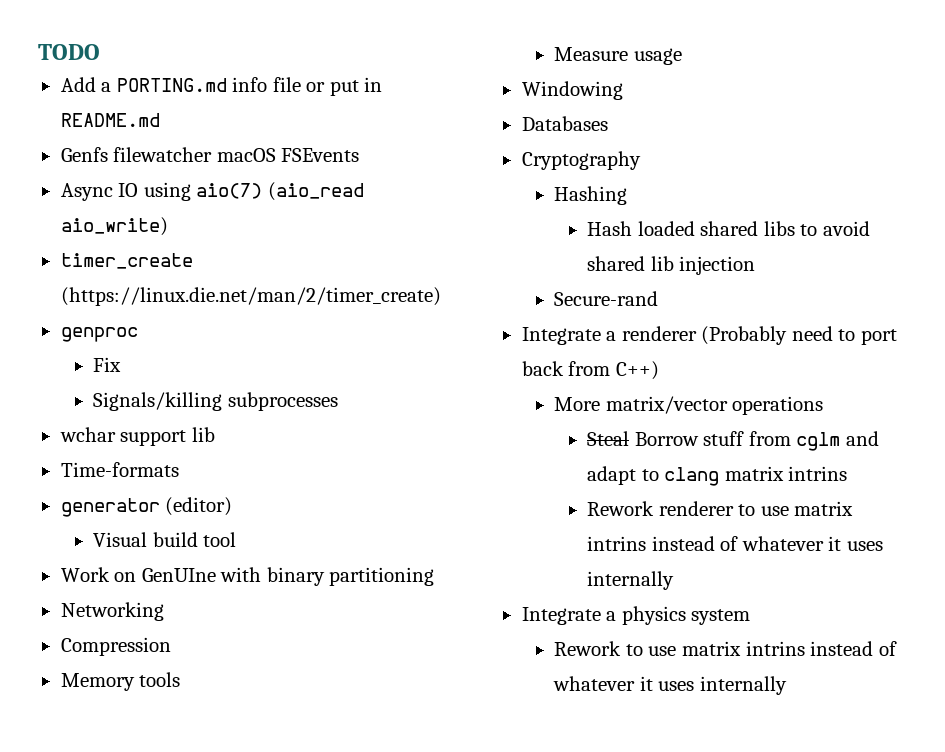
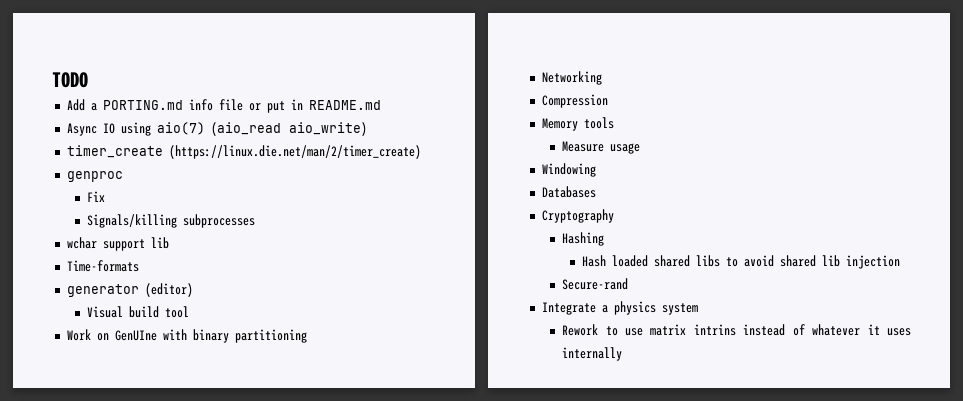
- Genfs filewatcher macOS FSEvents
- Integrate a renderer (Probably need to port back from C++)
- More matrix/vector operations
- Steal Borrow stuff from cglm and adapt to clang matrix intrins
- Rework renderer to use matrix intrins instead of whatever it uses internally

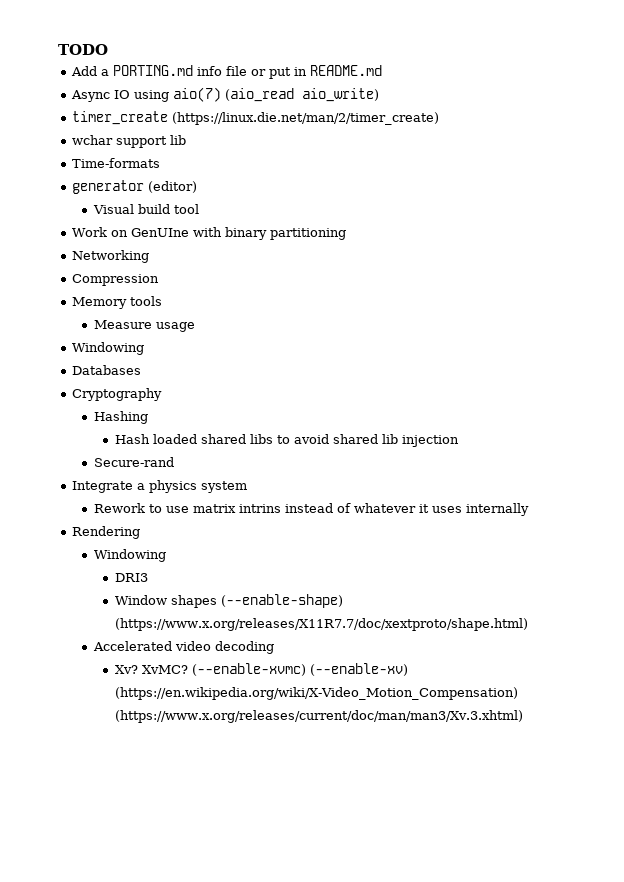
- genproc
- Fix
- Signals/killing subprocesses
+ Rendering
+ Windowing
+ DRI3
+ Window shapes (--enable-shape) (https://www.x.org/releases/X11R7.7/doc/xextproto/shape.html)
+ Accelerated video decoding
+ Xv? XvMC? (--enable-xvmc) (--enable-xv) (https://en.wikipedia.org/wiki/X-Video_Motion_Compensation) (https://www.x.org/releases/current/doc/man/man3/Xv.3.xhtml)

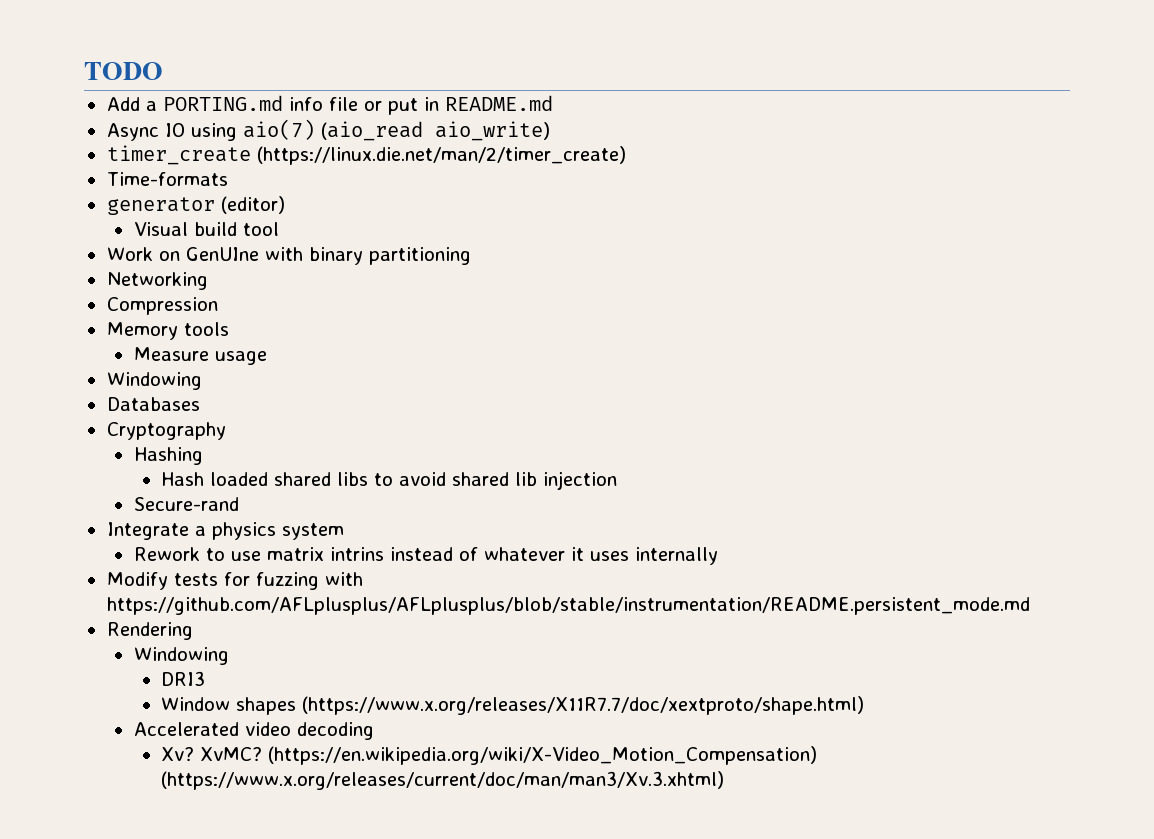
- wchar support lib
+ Modify tests for fuzzing with https://github.com/AFLplusplus/AFLplusplus/blob/stable/instrumentation/README.persistent_mode.md
- Window shapes (--enable-shape) (https://www.x.org/releases/X11R7.7/doc/xextproto/shape.html)
+ Window shapes (https://www.x.org/releases/X11R7.7/doc/xextproto/shape.html)
- (--enable-xvmc) (--enable-xv) (https://en.wikipedia.org/wiki/X-Video_Motion_Compensation) (https://www.x.org/releases/current/doc/man/man3/Xv.3.xhtml)
+ (https://en.wikipedia.org/wiki/X-Video_Motion_Compensation) (https://www.x.org/releases/current/doc/man/man3/Xv.3.xhtml)

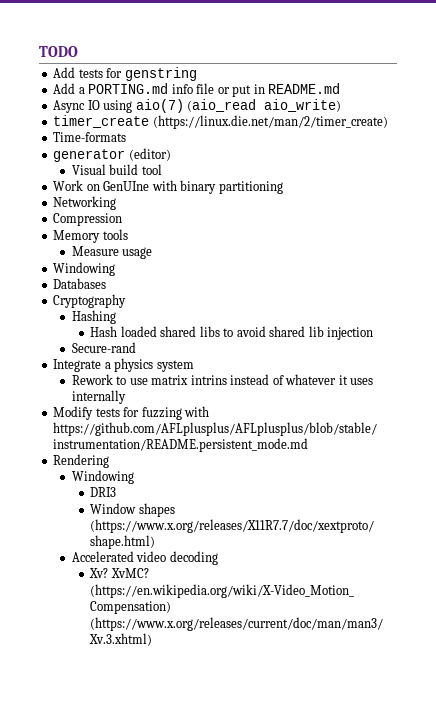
+ Add tests for genstring

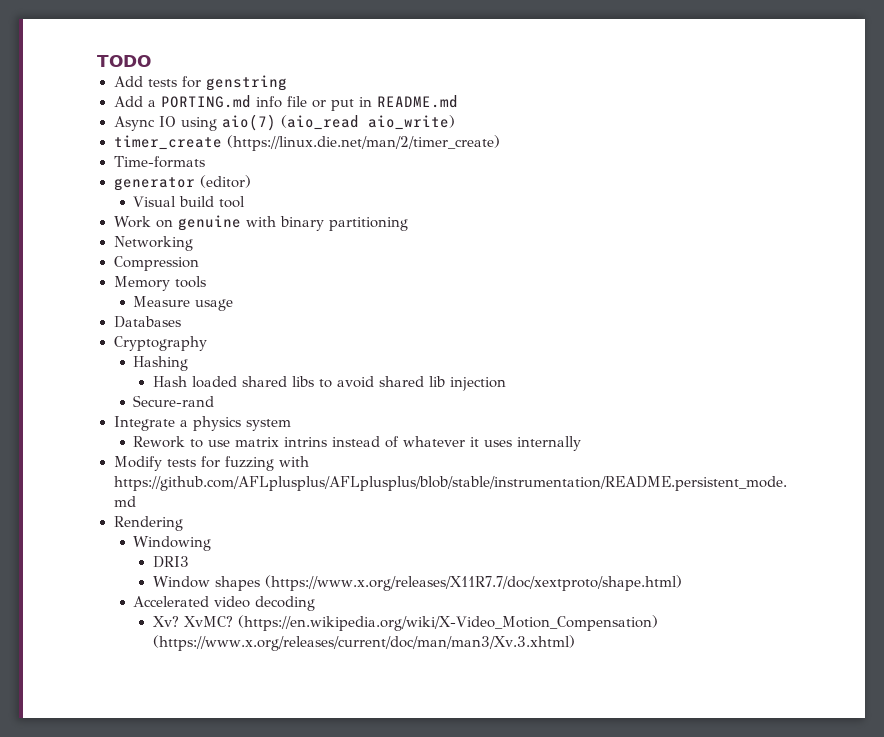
- Work on GenUIne with binary partitioning
+ Work on genuine with binary partitioning
  Measure usage
- Windowing

